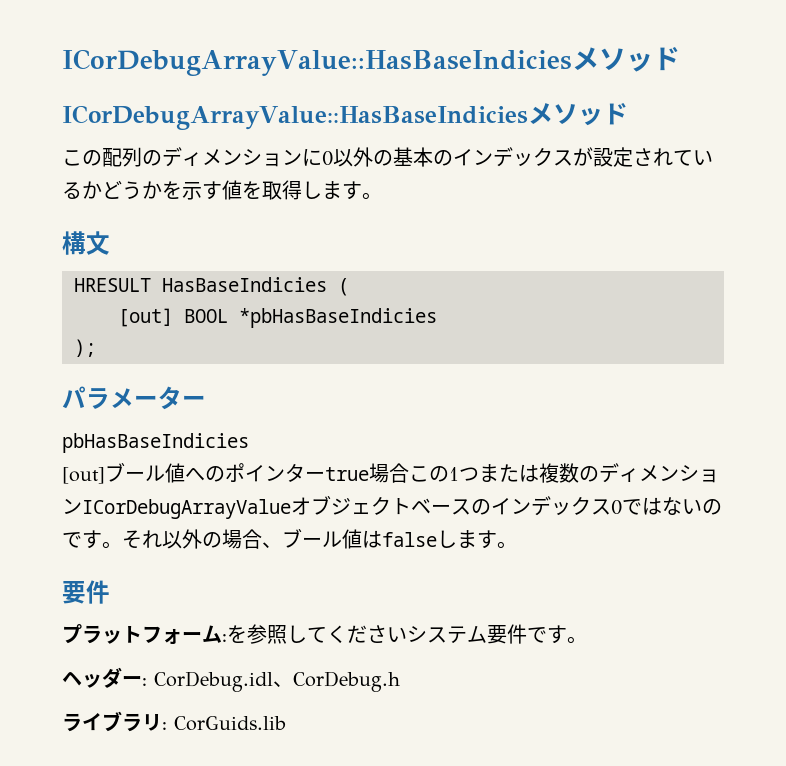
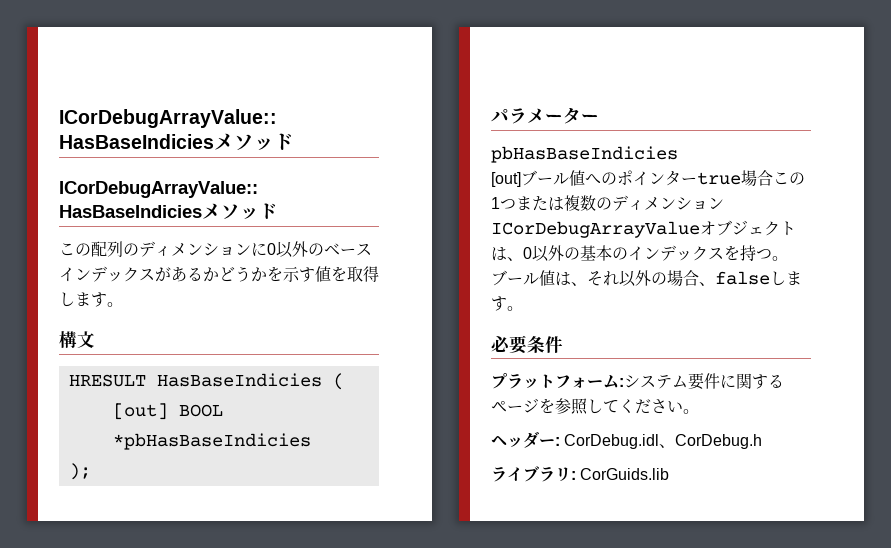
- この配列のディメンションに0以外の基本のインデックスが設定されているかどうかを示す値を取得します。
+ この配列のディメンションに0以外のベースインデックスがあるかどうかを示す値を取得します。
- [out]ブール値へのポインターtrue場合この1つまたは複数のディメンションICorDebugArrayValueオブジェクトベースのインデックス0ではないのです。それ以外の場合、ブール値はfalseします。
- 要件
+ [out]ブール値へのポインターtrue場合この1つまたは複数のディメンションICorDebugArrayValueオブジェクトは、0以外の基本のインデックスを持つ。ブール値は、それ以外の場合、falseします。
+ 必要条件
- プラットフォーム:を参照してくださいシステム要件です。
+ プラットフォーム:システム要件に関するページを参照してください。

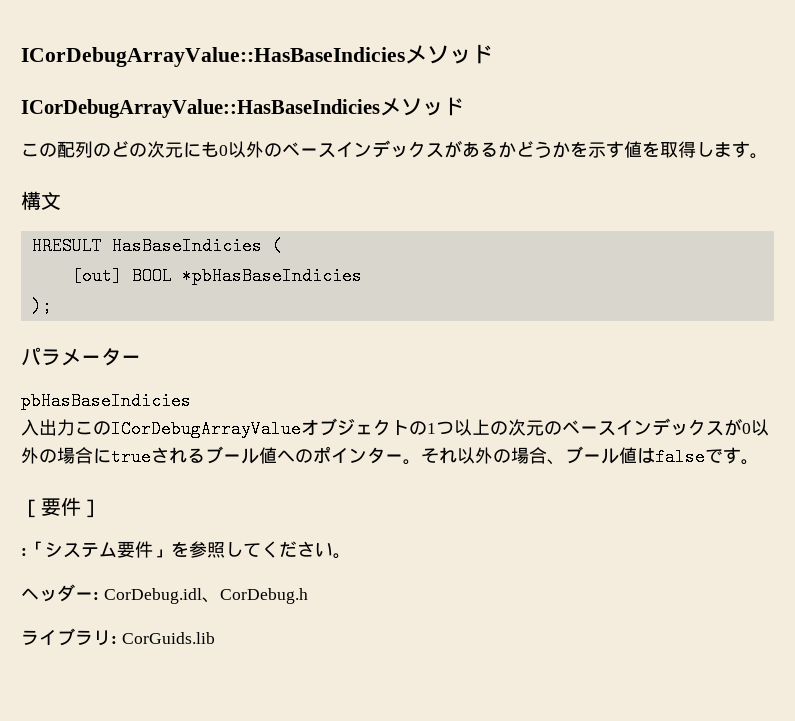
- この配列のディメンションに0以外のベースインデックスがあるかどうかを示す値を取得します。
+ この配列のどの次元にも0以外のベースインデックスがあるかどうかを示す値を取得します。
- [out]ブール値へのポインターtrue場合この1つまたは複数のディメンションICorDebugArrayValueオブジェクトは、0以外の基本のインデックスを持つ。ブール値は、それ以外の場合、falseします。
- 必要条件
- プラットフォーム:システム要件に関するページを参照してください。
+ 入出力このICorDebugArrayValueオブジェクトの1つ以上の次元のベースインデックスが0以外の場合にtrueされるブール値へのポインター。それ以外の場合、ブール値はfalseです。
+ ［要件］
+ :「システム要件」を参照してください。

